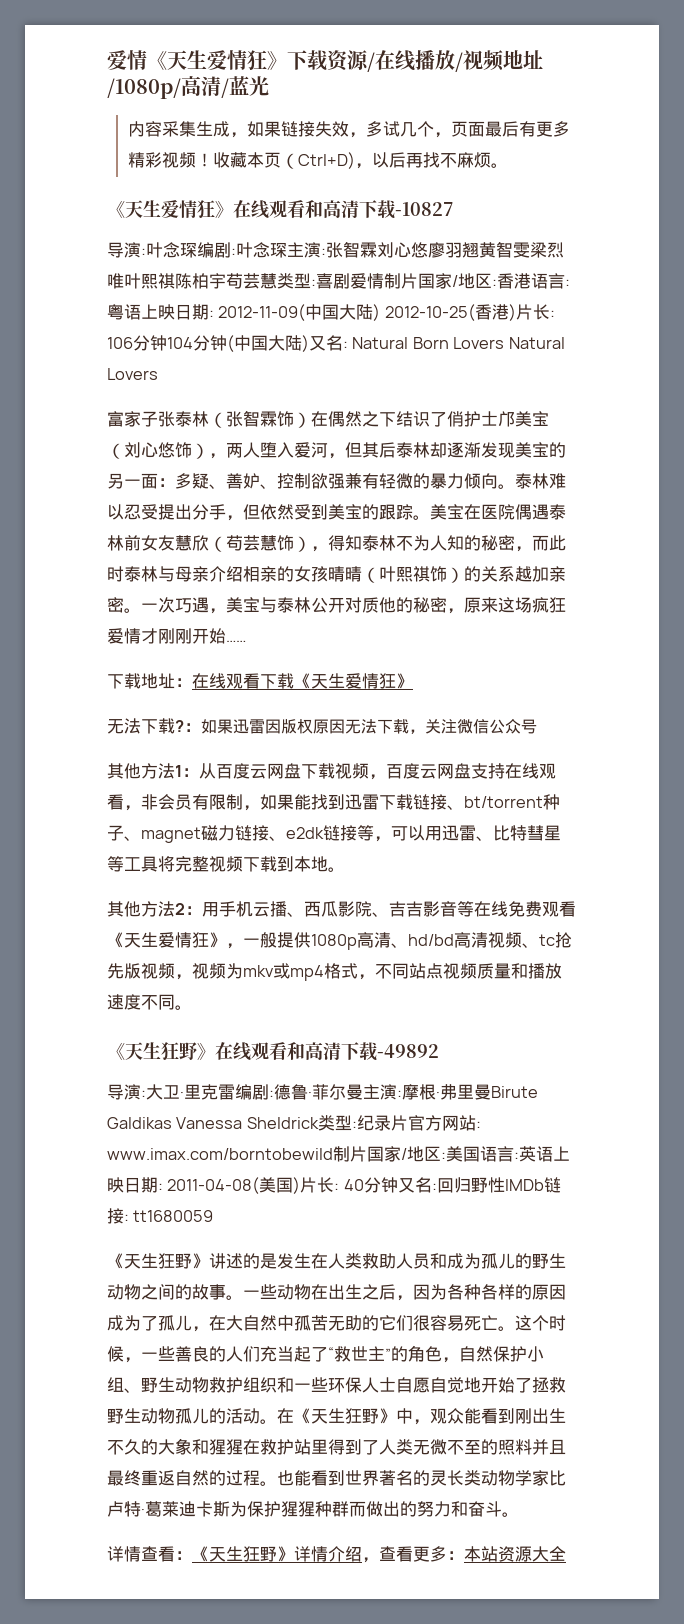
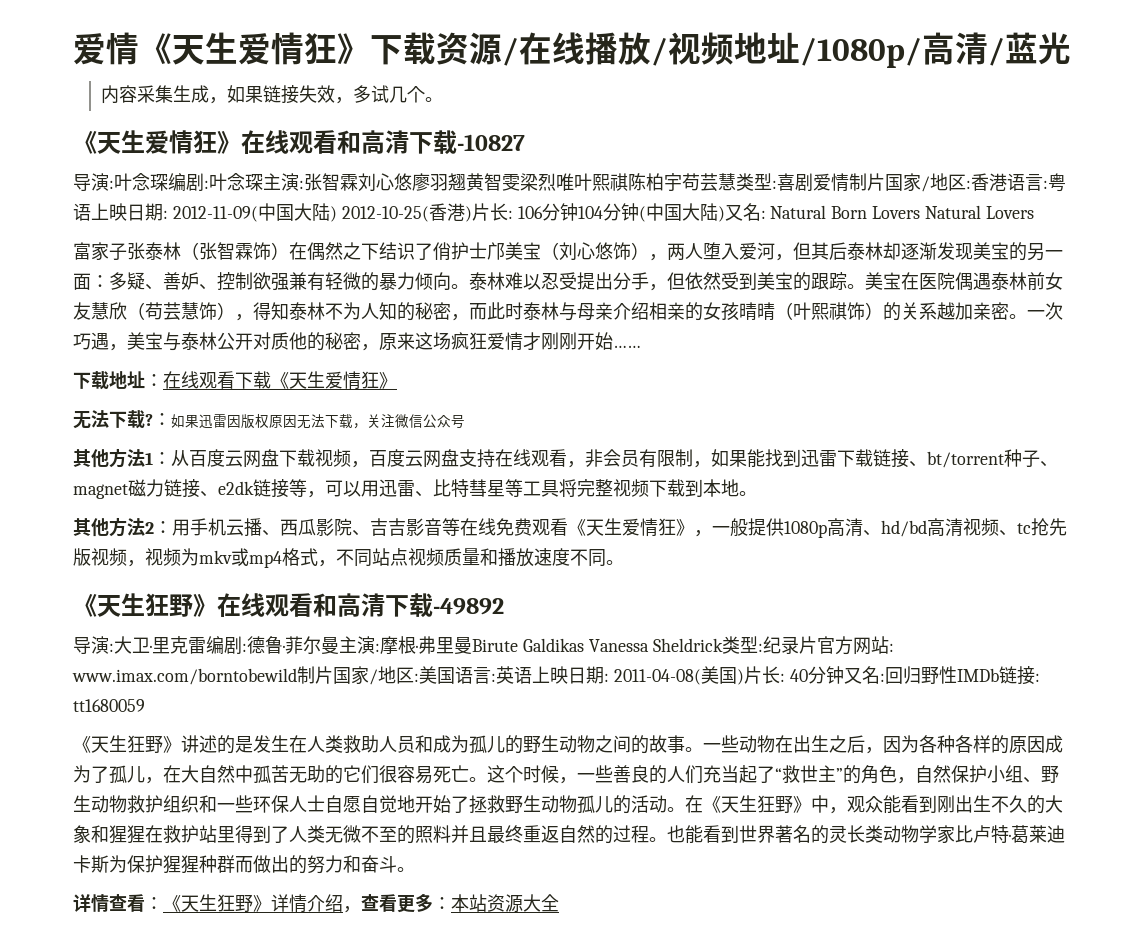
- 内容采集生成，如果链接失效，多试几个，页面最后有更多精彩视频！收藏本页（Ctrl+D)，以后再找不麻烦。
+ 内容采集生成，如果链接失效，多试几个。

